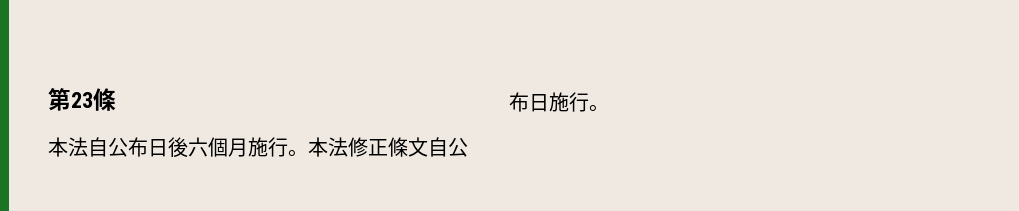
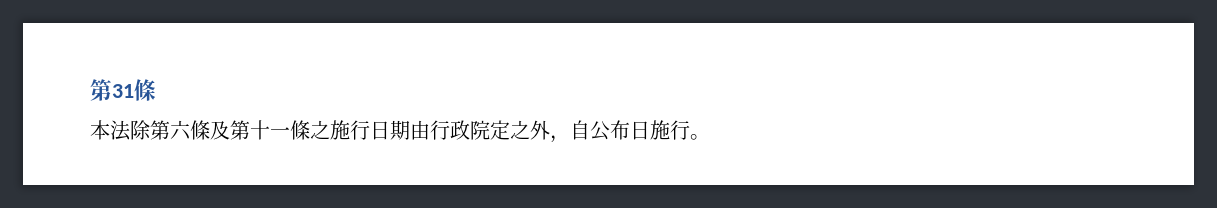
- 第23條
+ 第31條
- 本法自公布日後六個月施行。本法修正條文自公布日施行。
+ 本法除第六條及第十一條之施行日期由行政院定之外，自公布日施行。

